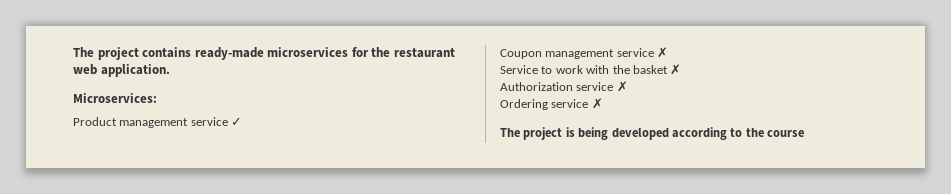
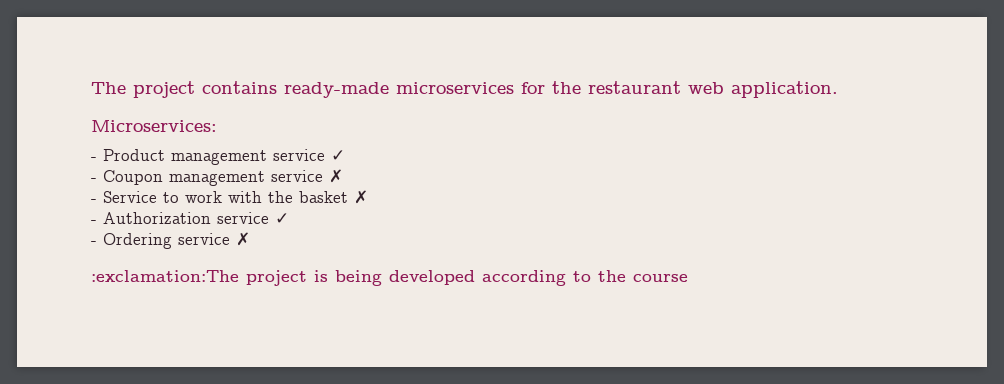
- Product management service ✓
+ - Product management service ✓
- Coupon management service ✗
+ - Coupon management service ✗
- Service to work with the basket ✗
+ - Service to work with the basket ✗
- Authorization service ✗
- Ordering service ✗
+ - Authorization service ✓
+ - Ordering service ✗
- The project is being developed according to the course
+ :exclamation:The project is being developed according to the course

